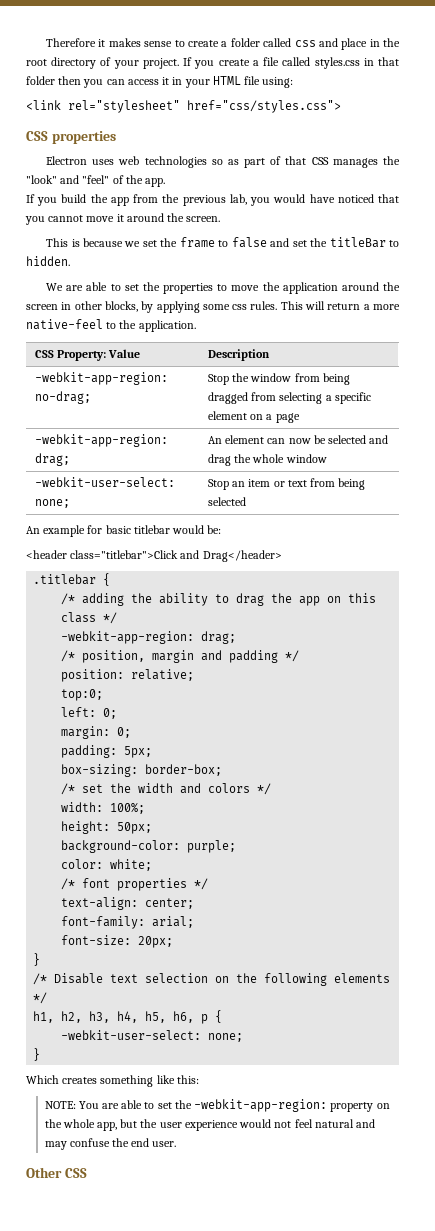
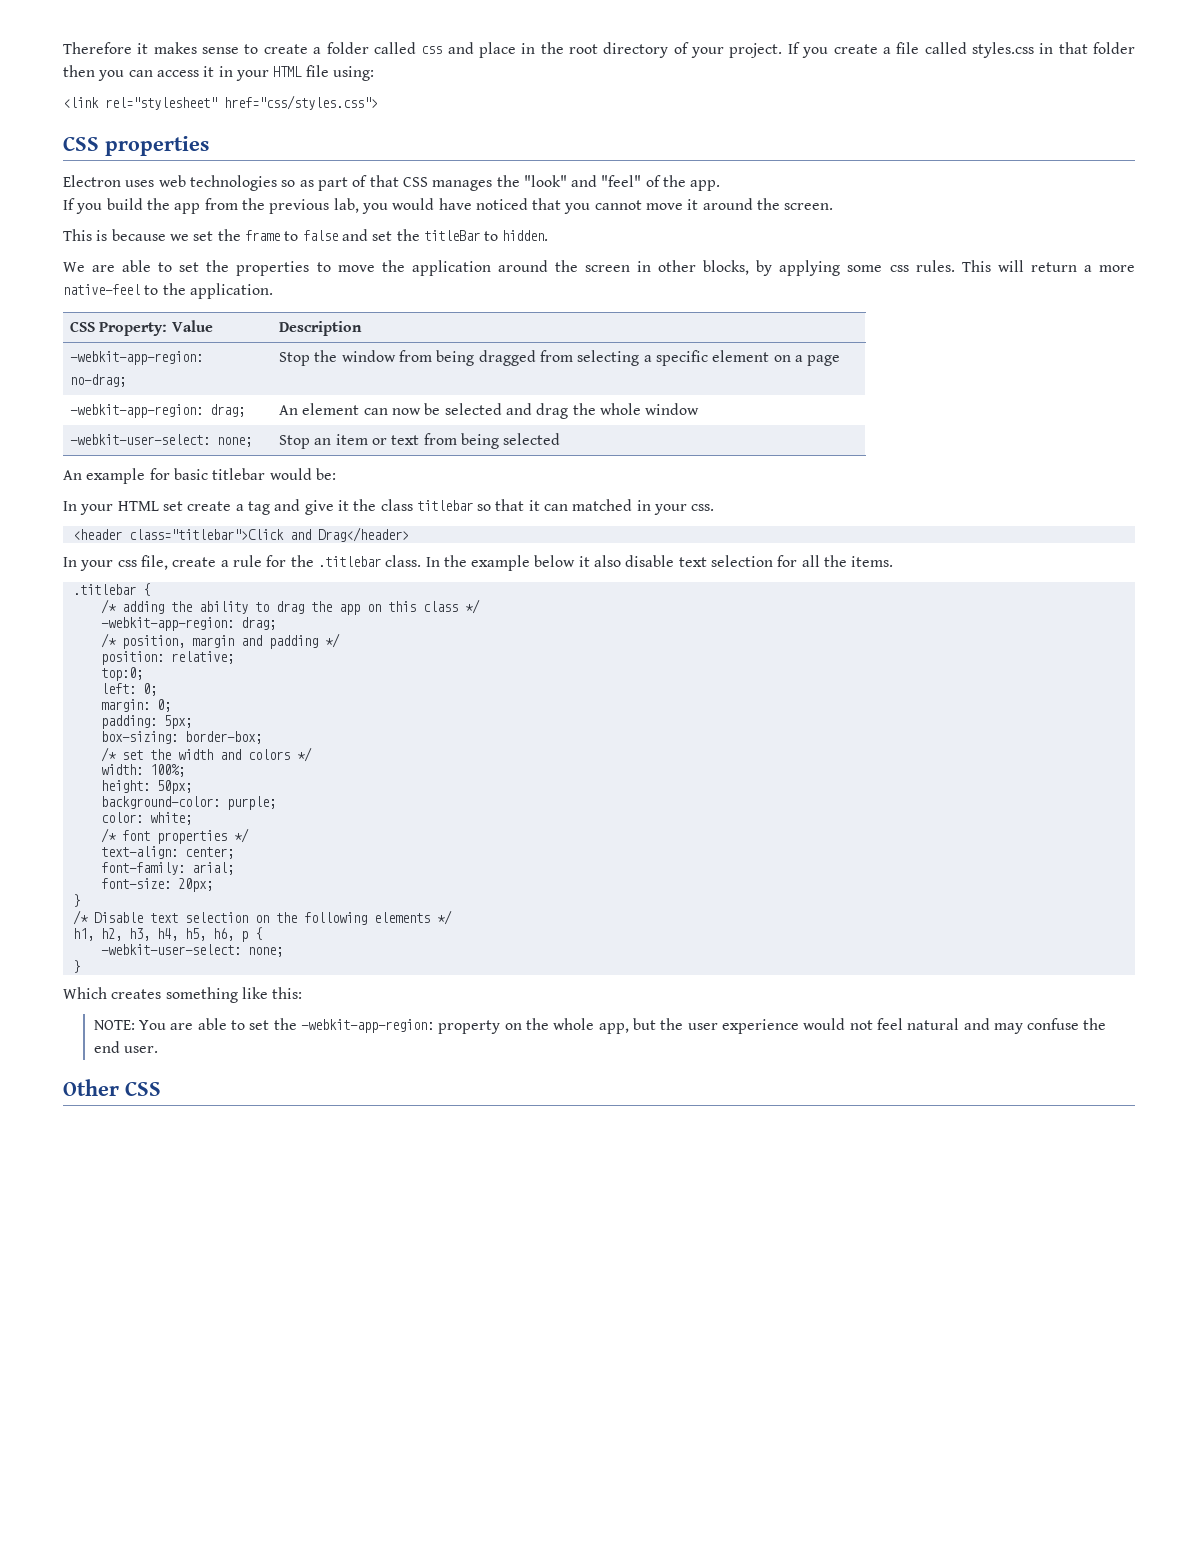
+ In your HTML set create a tag and give it the class titlebar so that it can matched in your css.
  <header class="titlebar">Click and Drag</header>
+ In your css file, create a rule for the .titlebar class. In the example below it also disable text selection for all the items.

